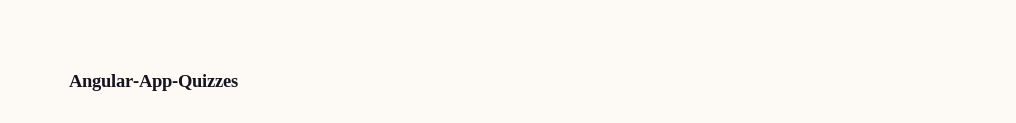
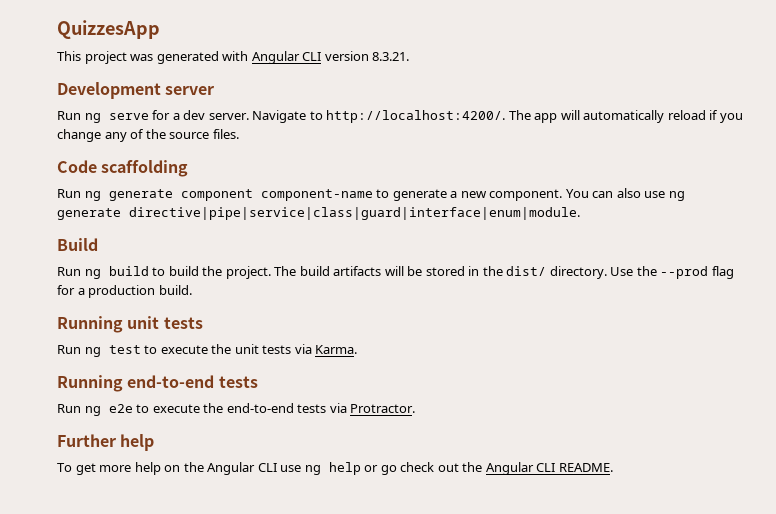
- Angular-App-Quizzes
+ QuizzesApp
+ This project was generated with Angular CLI version 8.3.21.
+ Development server
+ Run ng serve for a dev server. Navigate to http://localhost:4200/. The app will automatically reload if you change any of the source files.
+ Code scaffolding
+ Run ng generate component component-name to generate a new component. You can also use ng generate directive|pipe|service|class|guard|interface|enum|module.
+ Build
+ Run ng build to build the project. The build artifacts will be stored in the dist/ directory. Use the --prod flag for a production build.
+ Running unit tests
+ Run ng test to execute the unit tests via Karma.
+ Running end-to-end tests
+ Run ng e2e to execute the end-to-end tests via Protractor.
+ Further help
+ To get more help on the Angular CLI use ng help or go check out the Angular CLI README.

